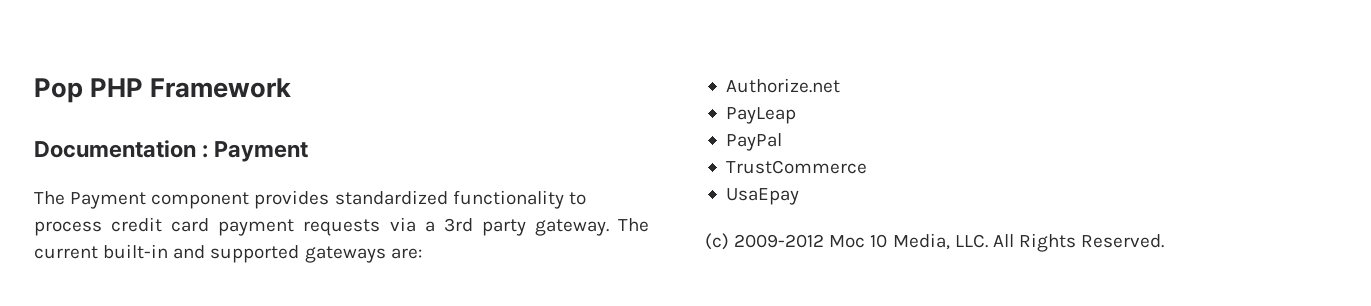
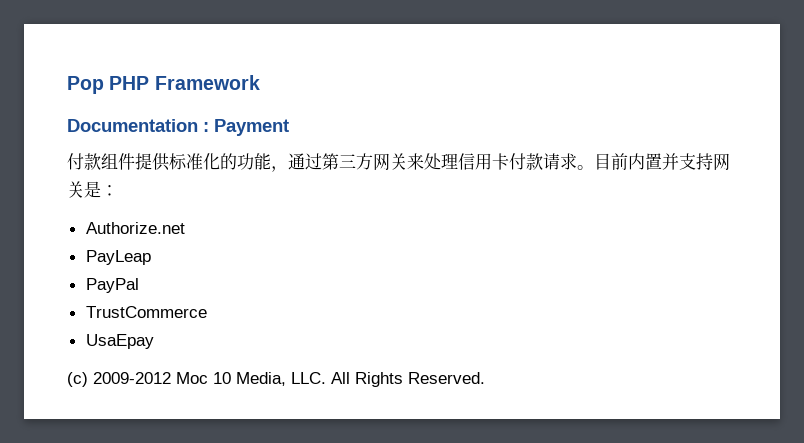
- The Payment component provides standardized functionality to process credit card payment requests via a 3rd party gateway. The current built-in and supported gateways are:
+ 付款组件提供标准化的功能，通过第三方网关来处理信用卡付款请求。目前内置并支持网关是：

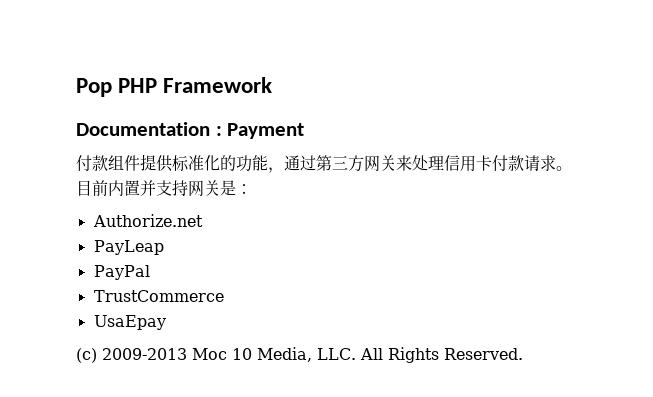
- (c) 2009-2012 Moc 10 Media, LLC. All Rights Reserved.
+ (c) 2009-2013 Moc 10 Media, LLC. All Rights Reserved.

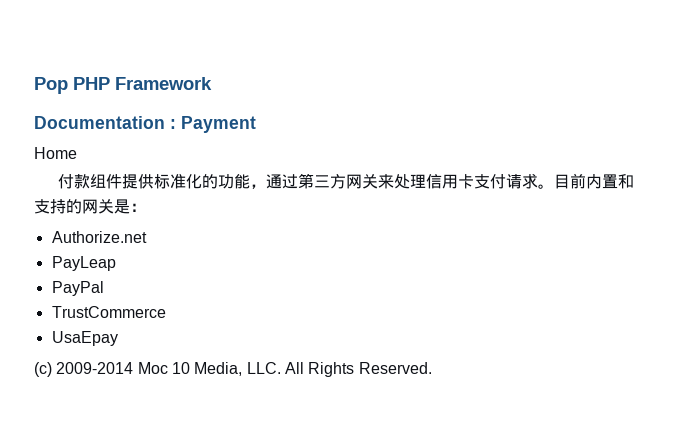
+ Home
- 付款组件提供标准化的功能，通过第三方网关来处理信用卡付款请求。
+ 付款组件提供标准化的功能，通过第三方网关来处理信用卡支付请求。
- 目前内置并支持网关是：
+ 目前内置和支持的网关是：
- (c) 2009-2013 Moc 10 Media, LLC. All Rights Reserved.
+ (c) 2009-2014 Moc 10 Media, LLC. All Rights Reserved.

